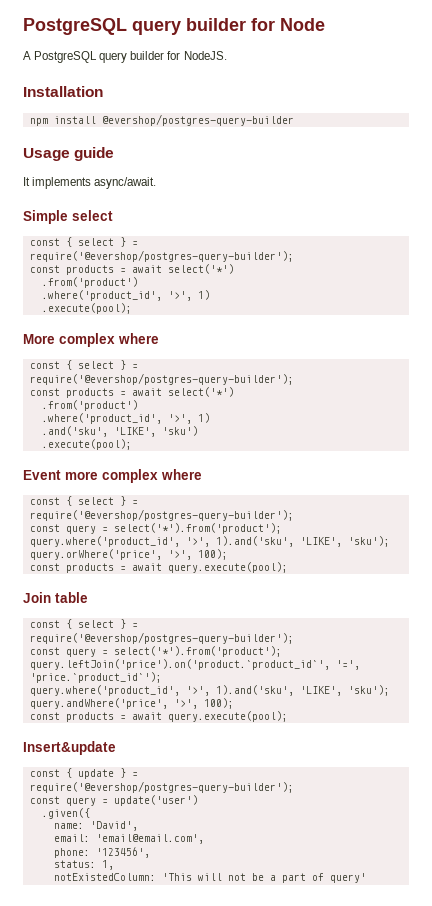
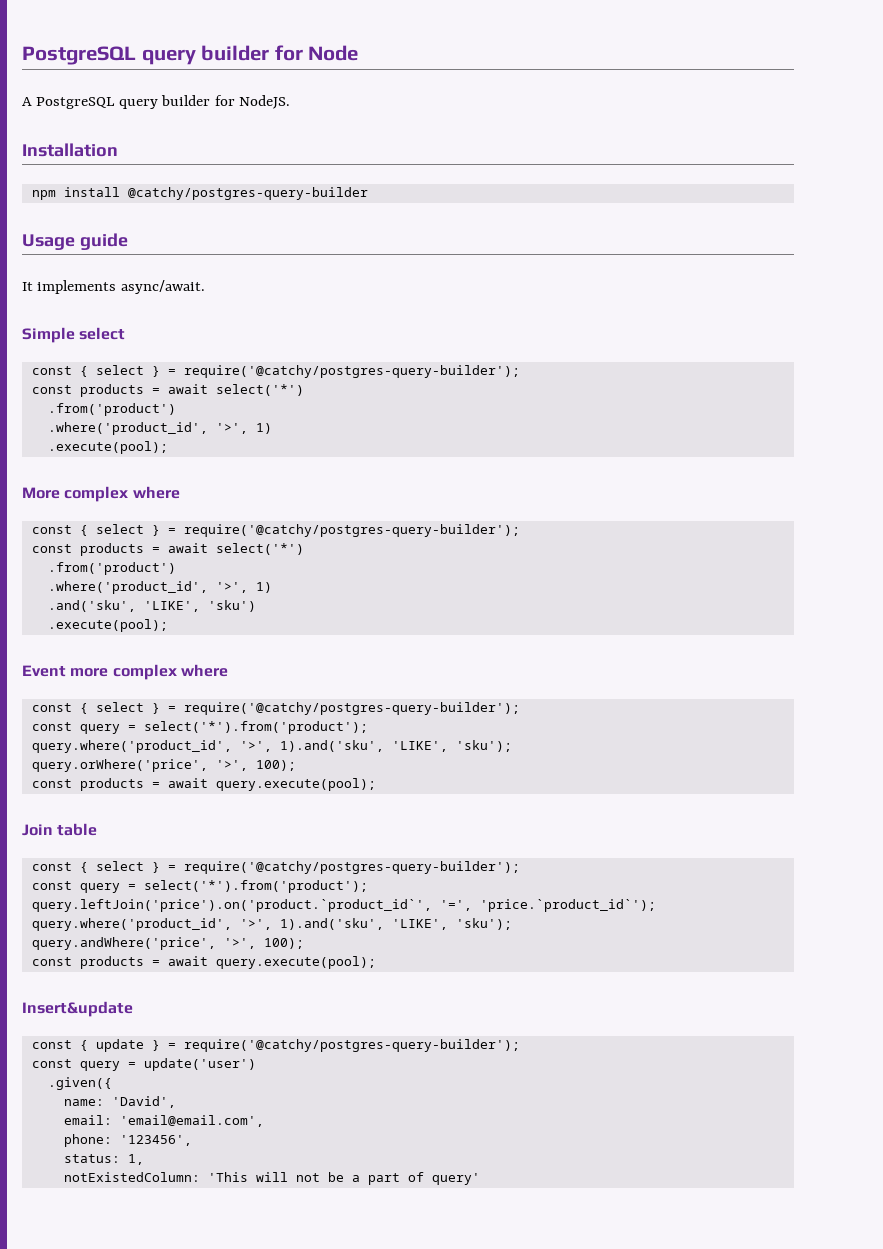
- npm install @evershop/postgres-query-builder
+ npm install @catchy/postgres-query-builder
  Simple select
- const { select } = require('@evershop/postgres-query-builder');
+ const { select } = require('@catchy/postgres-query-builder');
  More complex where
- const { select } = require('@evershop/postgres-query-builder');
+ const { select } = require('@catchy/postgres-query-builder');
  Event more complex where
- const { select } = require('@evershop/postgres-query-builder');
+ const { select } = require('@catchy/postgres-query-builder');
  Join table
- const { select } = require('@evershop/postgres-query-builder');
+ const { select } = require('@catchy/postgres-query-builder');
- const { update } = require('@evershop/postgres-query-builder');
+ const { update } = require('@catchy/postgres-query-builder');

